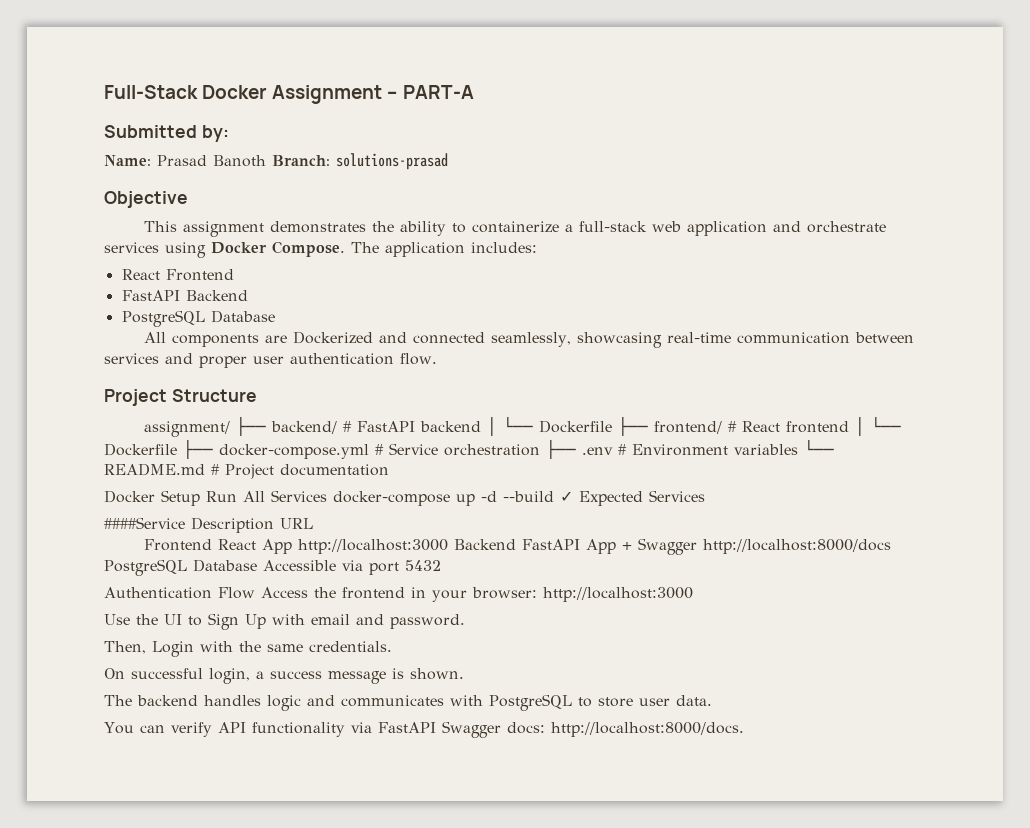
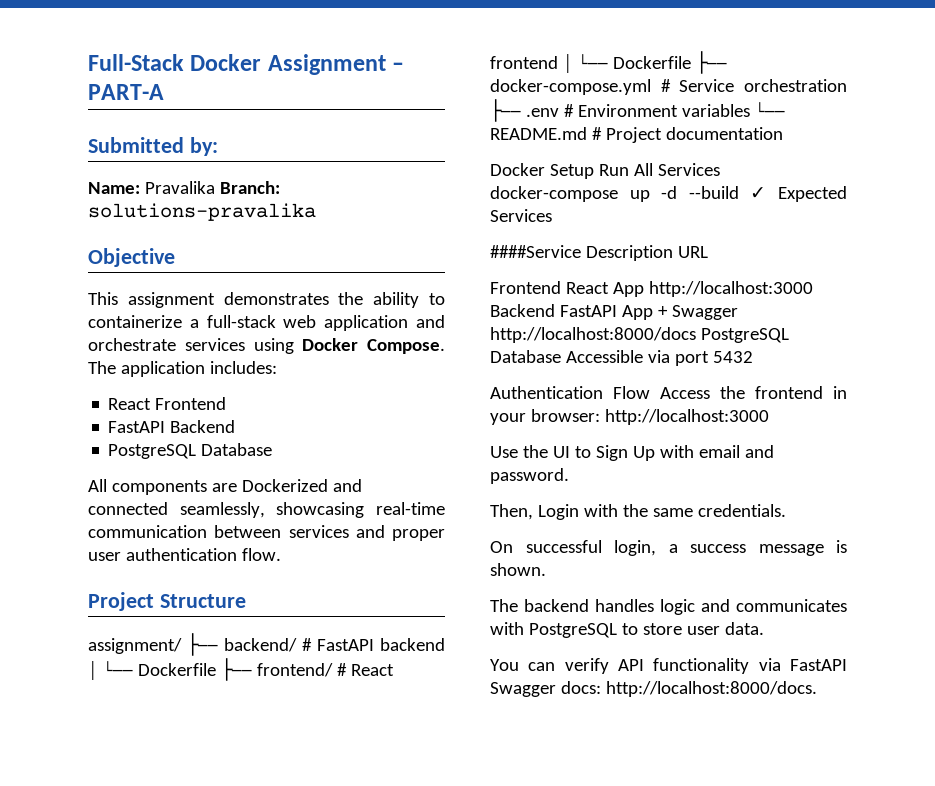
- Name: Prasad Banoth Branch: solutions-prasad
+ Name: Pravalika Branch: solutions-pravalika

